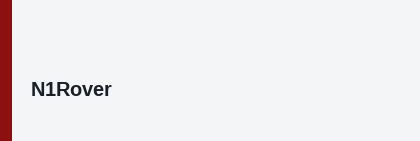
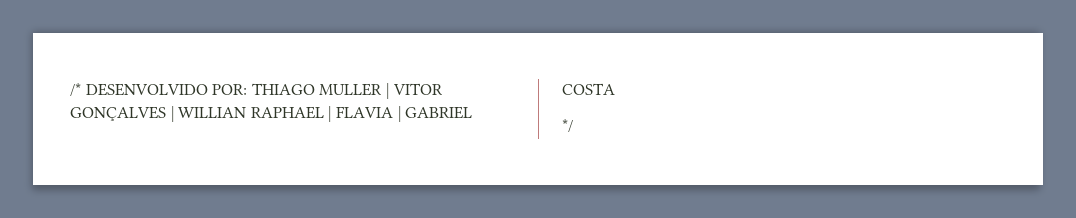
- N1Rover
+ /* DESENVOLVIDO POR: THIAGO MULLER | VITOR GONÇALVES | WILLIAN RAPHAEL | FLAVIA | GABRIEL COSTA
+ */

